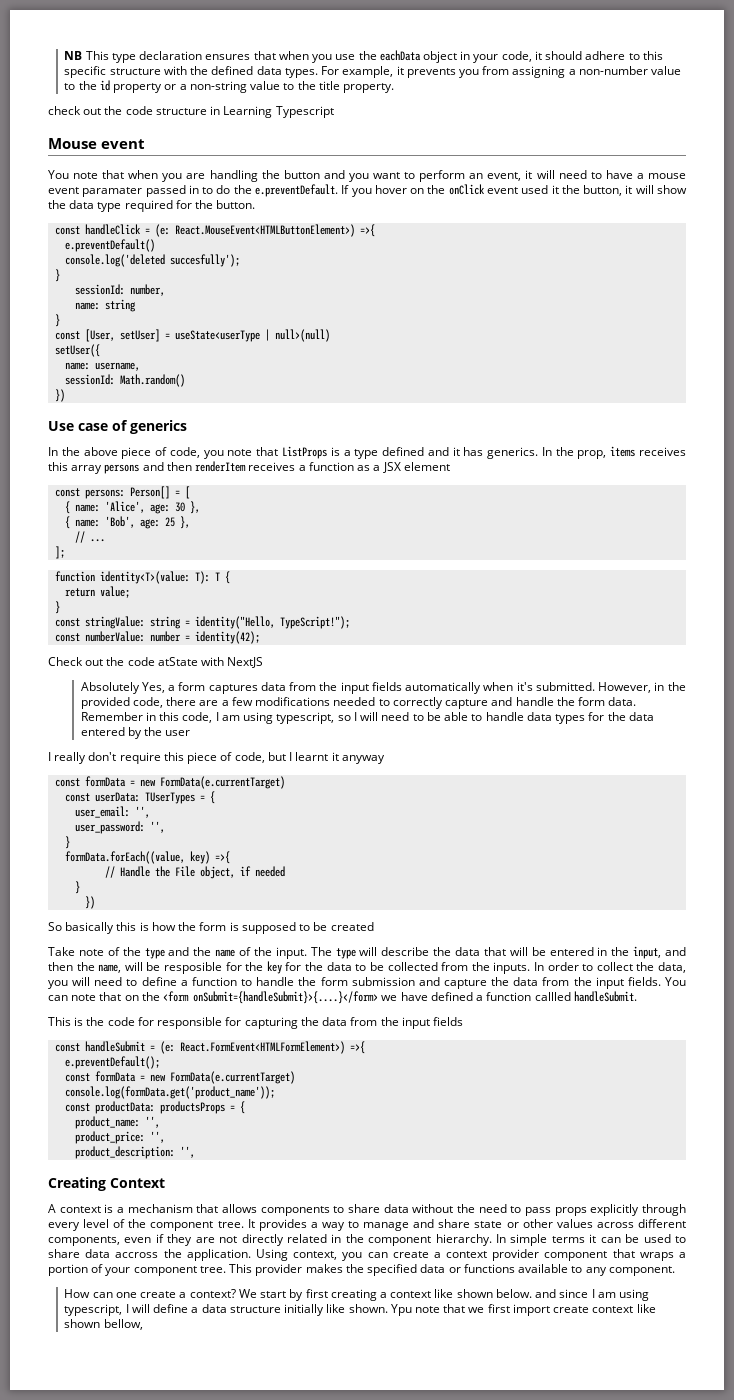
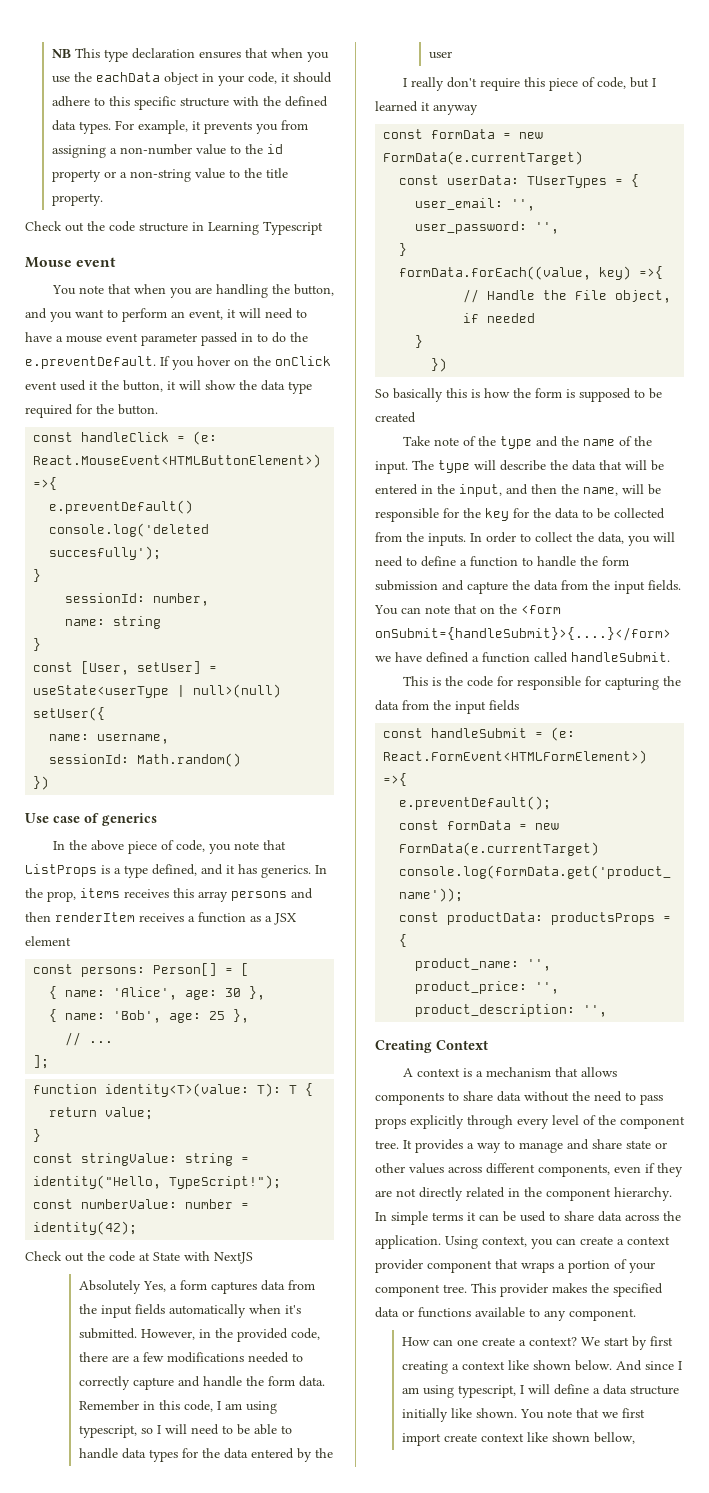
- check out the code structure in Learning Typescript
+ Check out the code structure in Learning Typescript
- You note that when you are handling the button and you want to perform an event, it will need to have a mouse event paramater passed in to do the e.preventDefault. If you hover on the onClick event used it the button, it will show the data type required for the button.
+ You note that when you are handling the button, and you want to perform an event, it will need to have a mouse event parameter passed in to do the e.preventDefault. If you hover on the onClick event used it the button, it will show the data type required for the button.
- In the above piece of code, you note that ListProps is a type defined and it has generics.
+ In the above piece of code, you note that ListProps is a type defined, and it has generics.
- Check out the code atState with NextJS
+ Check out the code at State with NextJS
- I really don't require this piece of code, but I learnt it anyway
+ I really don't require this piece of code, but I learned it anyway
- The type will describe the data that will be entered in the input, and then the name, will be resposible for the key for the data to be collected from the inputs.
+ The type will describe the data that will be entered in the input, and then the name, will be responsible for the key for the data to be collected from the inputs.
- You can note that on the <form onSubmit={handleSubmit}>{....}</form> we have defined a function callled handleSubmit.
+ You can note that on the <form onSubmit={handleSubmit}>{....}</form> we have defined a function called handleSubmit.
- In simple terms it can be used to share data accross the application.
+ In simple terms it can be used to share data across the application.
- We start by first creating a context like shown below. and since I am using typescript, I will define a data structure initially like shown.
+ We start by first creating a context like shown below. And since I am using typescript, I will define a data structure initially like shown.
- Ypu note that we first import create context like shown bellow,
+ You note that we first import create context like shown bellow,

